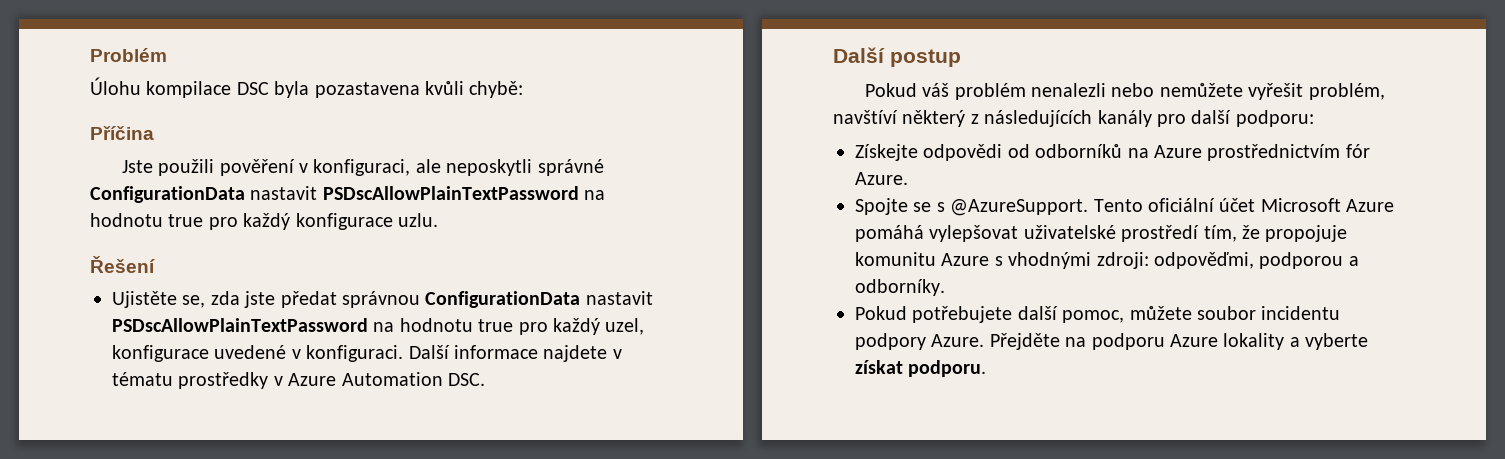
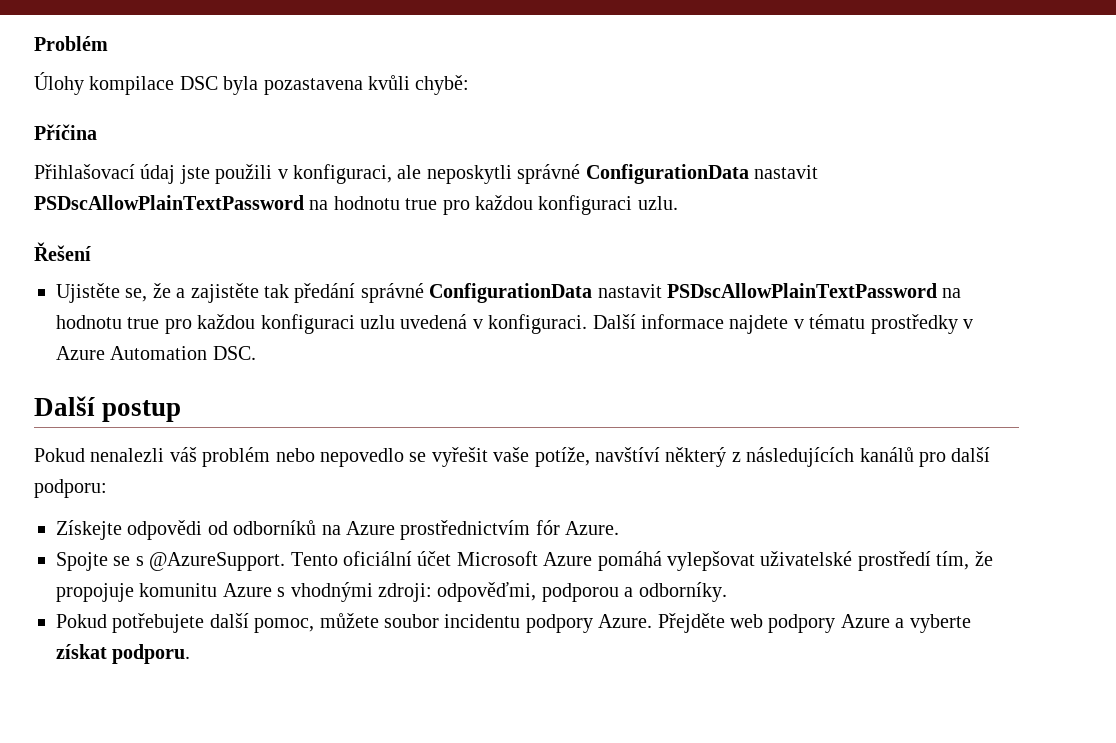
- Úlohu kompilace DSC byla pozastavena kvůli chybě:
+ Úlohy kompilace DSC byla pozastavena kvůli chybě:
- Jste použili pověření v konfiguraci, ale neposkytli správné ConfigurationData nastavit PSDscAllowPlainTextPassword na hodnotu true pro každý konfigurace uzlu.
+ Přihlašovací údaj jste použili v konfiguraci, ale neposkytli správné ConfigurationData nastavit PSDscAllowPlainTextPassword na hodnotu true pro každou konfiguraci uzlu.
- Ujistěte se, zda jste předat správnou ConfigurationData nastavit PSDscAllowPlainTextPassword na hodnotu true pro každý uzel, konfigurace uvedené v konfiguraci.
+ Ujistěte se, že a zajistěte tak předání správné ConfigurationData nastavit PSDscAllowPlainTextPassword na hodnotu true pro každou konfiguraci uzlu uvedená v konfiguraci.
- Pokud váš problém nenalezli nebo nemůžete vyřešit problém, navštíví některý z následujících kanály pro další podporu:
+ Pokud nenalezli váš problém nebo nepovedlo se vyřešit vaše potíže, navštíví některý z následujících kanálů pro další podporu:
- Přejděte na podporu Azure lokality a vyberte získat podporu.
+ Přejděte web podpory Azure a vyberte získat podporu.

